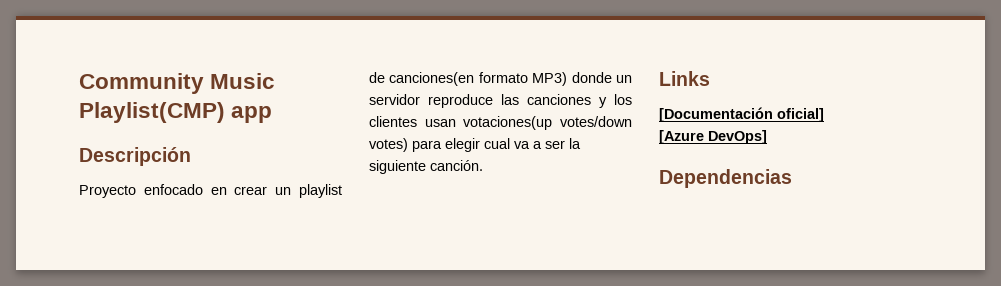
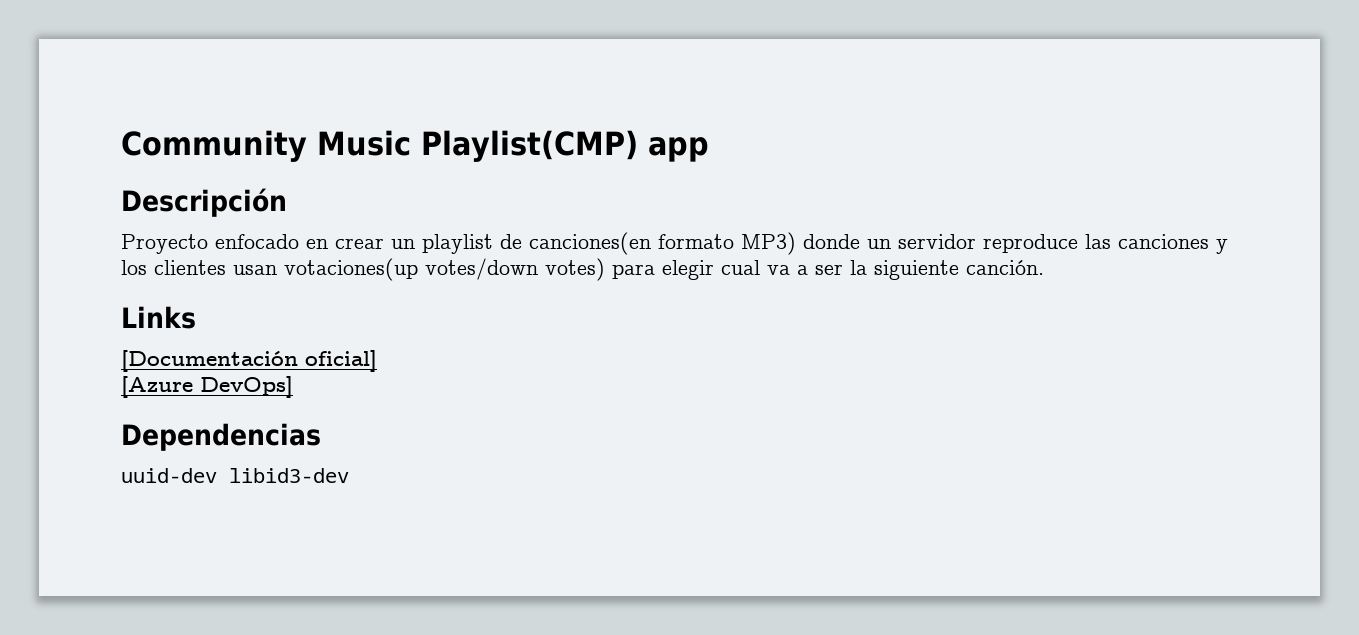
+ uuid-dev libid3-dev

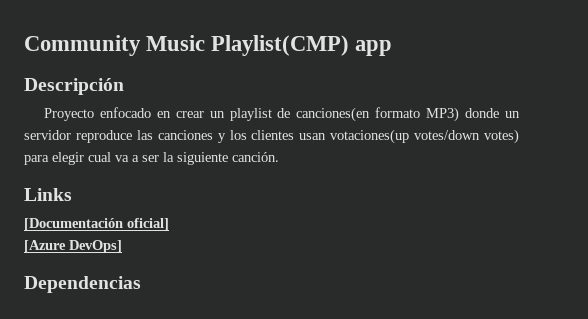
- uuid-dev libid3-dev

